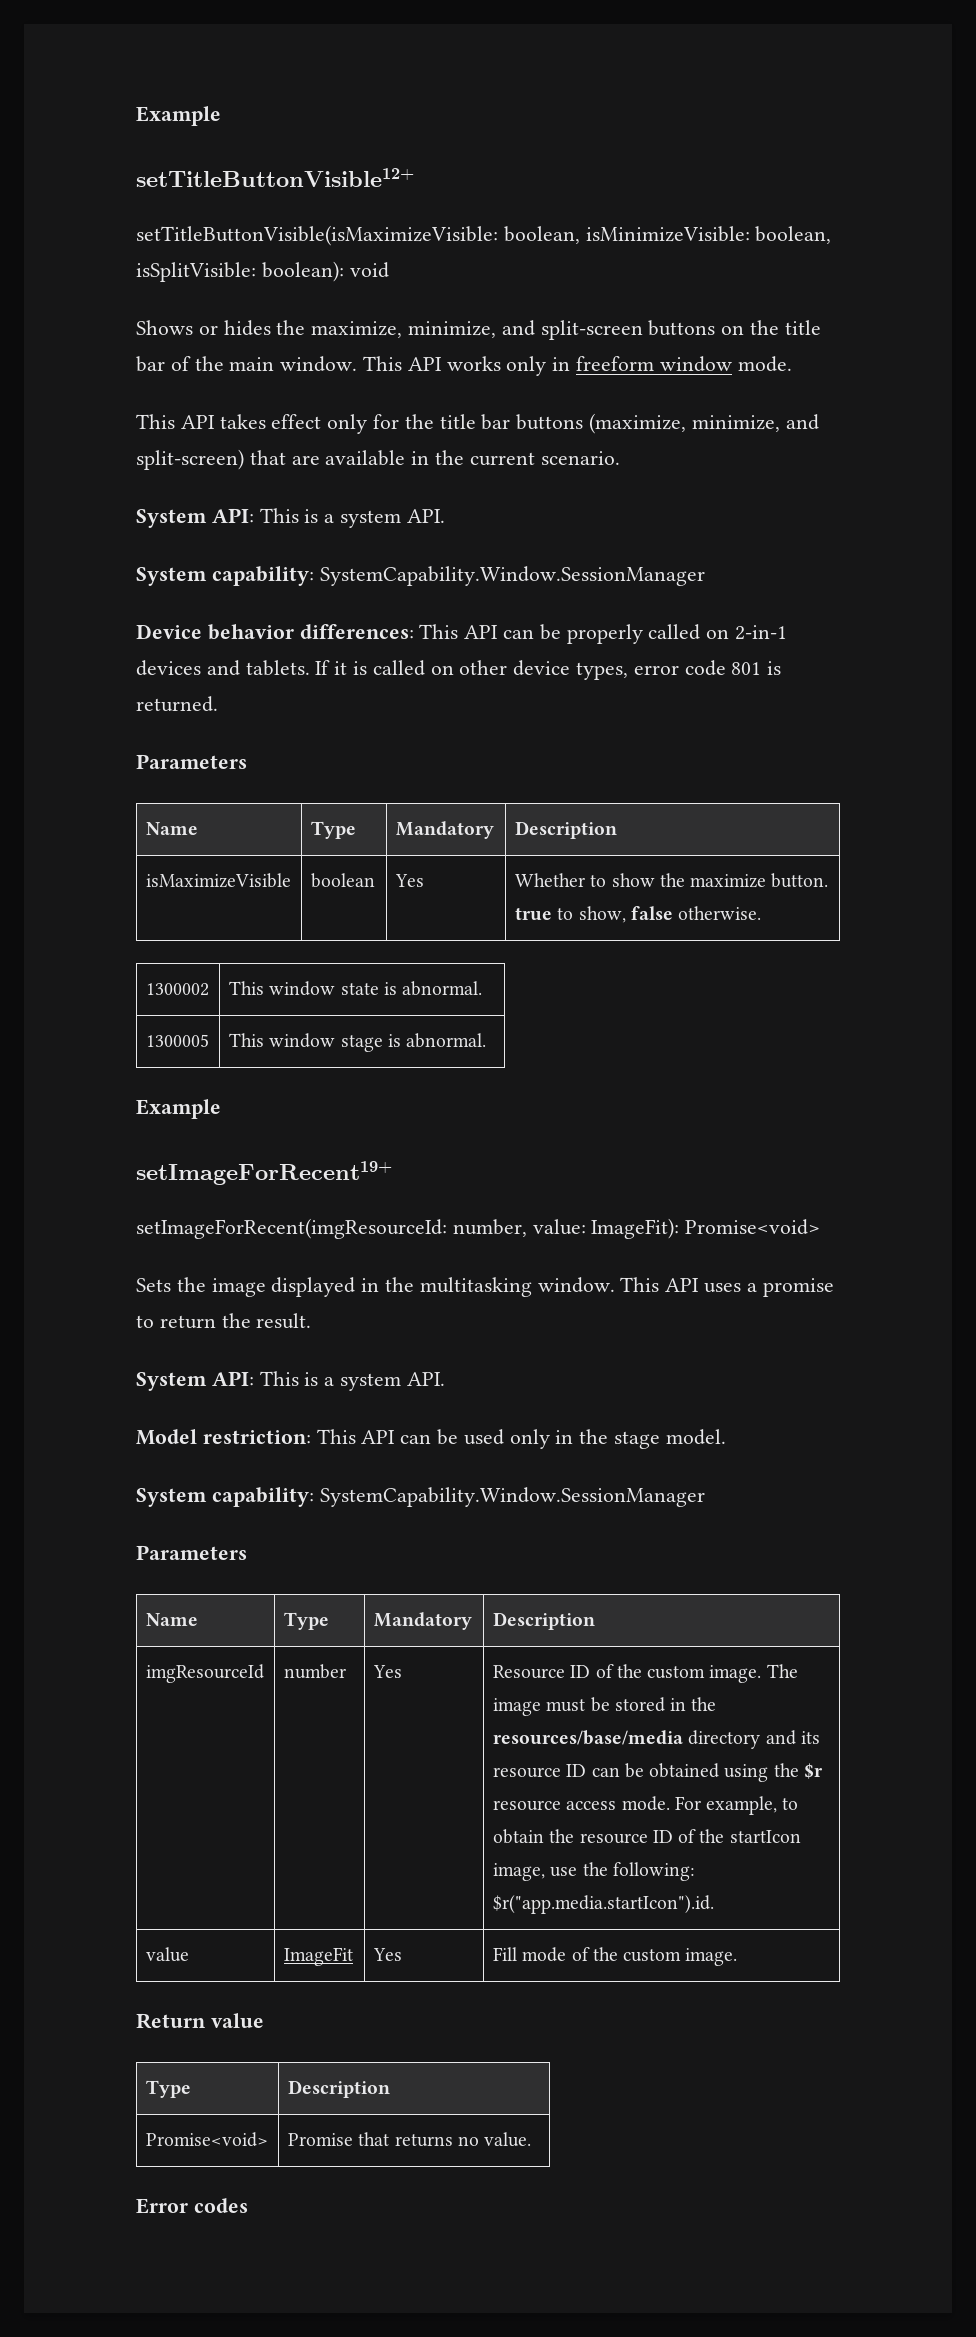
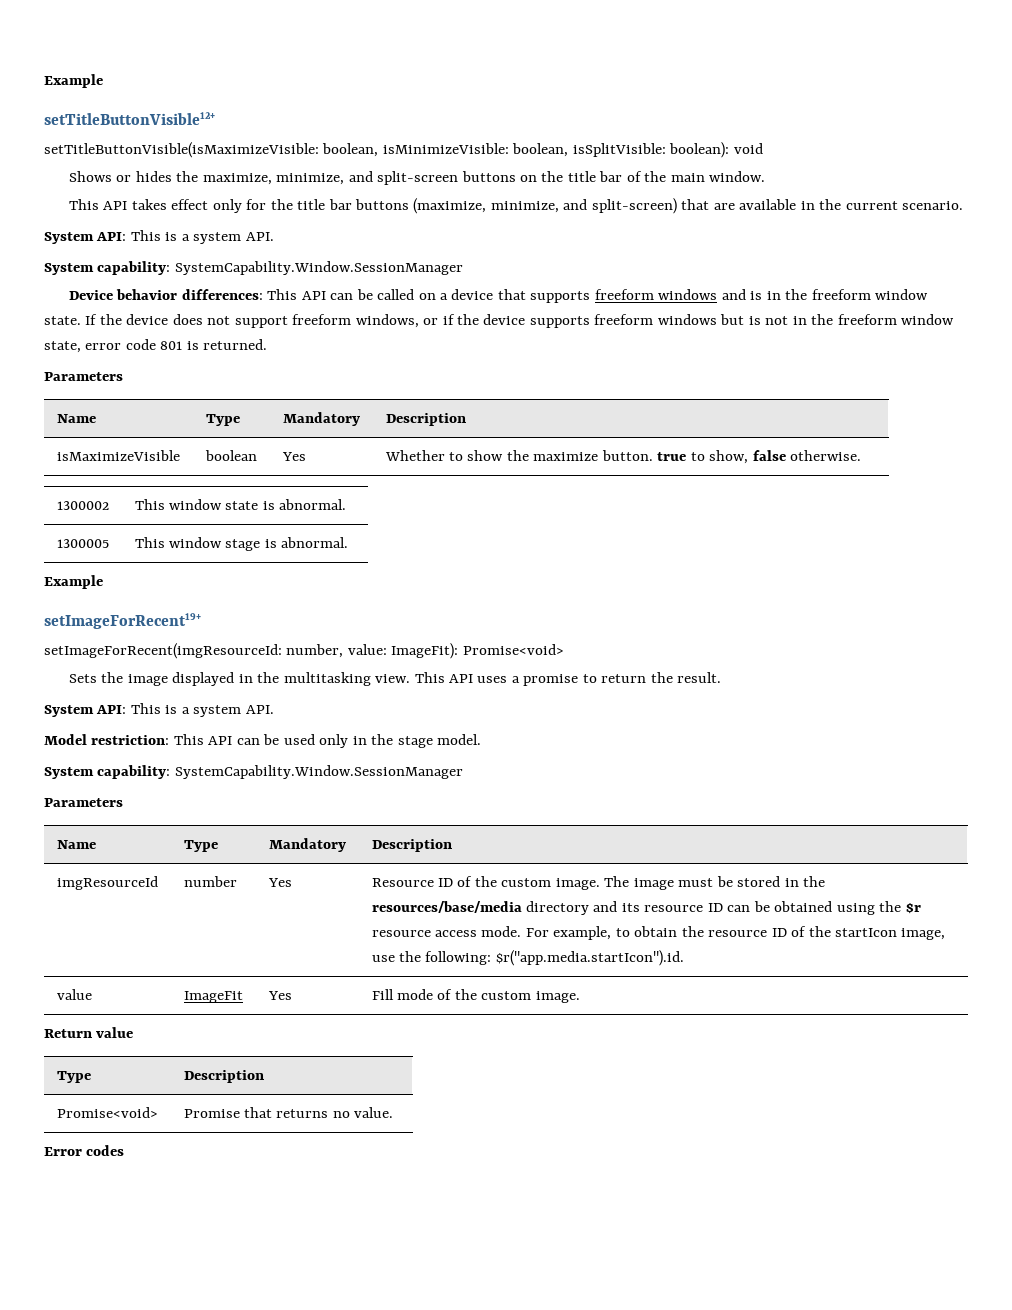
- This API works only in freeform window mode.
- Device behavior differences: This API can be properly called on 2-in-1 devices and tablets. If it is called on other device types, error code 801 is returned.
+ Device behavior differences: This API can be called on a device that supports freeform windows and is in the freeform window state. If the device does not support freeform windows, or if the device supports freeform windows but is not in the freeform window state, error code 801 is returned.
- Sets the image displayed in the multitasking window.
+ Sets the image displayed in the multitasking view.

